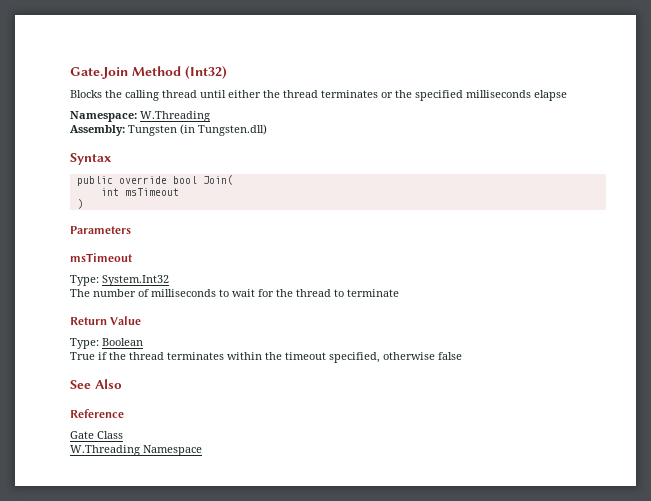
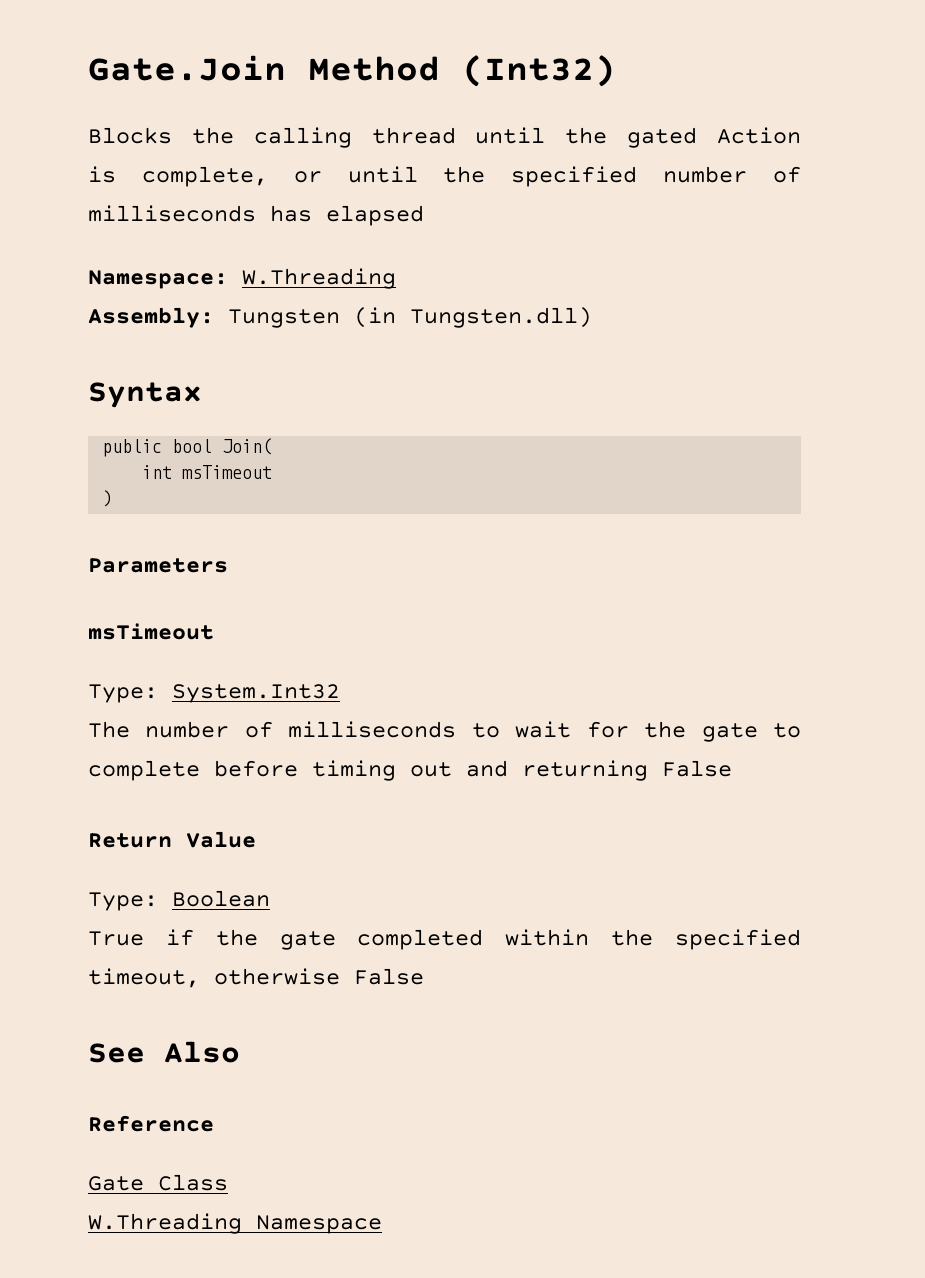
- Blocks the calling thread until either the thread terminates or the specified milliseconds elapse
+ Blocks the calling thread until the gated Action is complete, or until the specified number of milliseconds has elapsed
- public override bool Join(
+ public bool Join(
- The number of milliseconds to wait for the thread to terminate
+ The number of milliseconds to wait for the gate to complete before timing out and returning False
- True if the thread terminates within the timeout specified, otherwise false
+ True if the gate completed within the specified timeout, otherwise False

